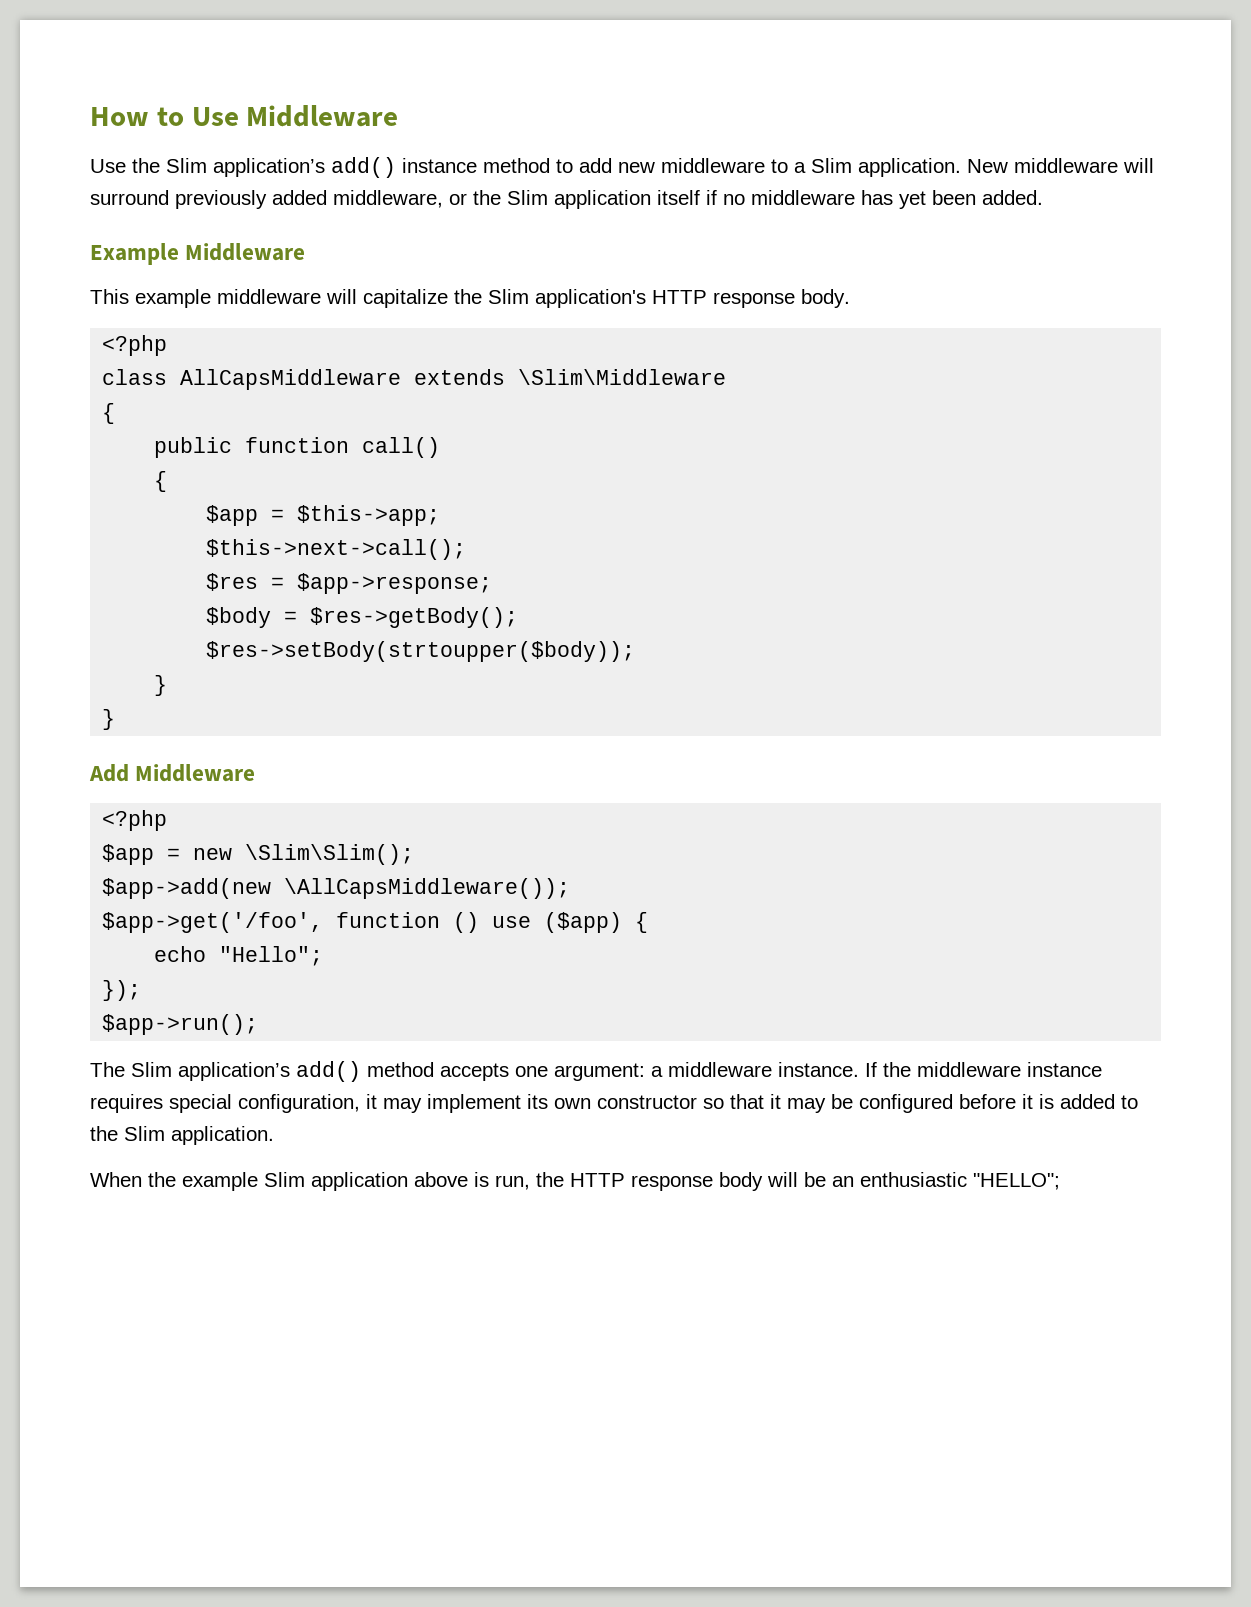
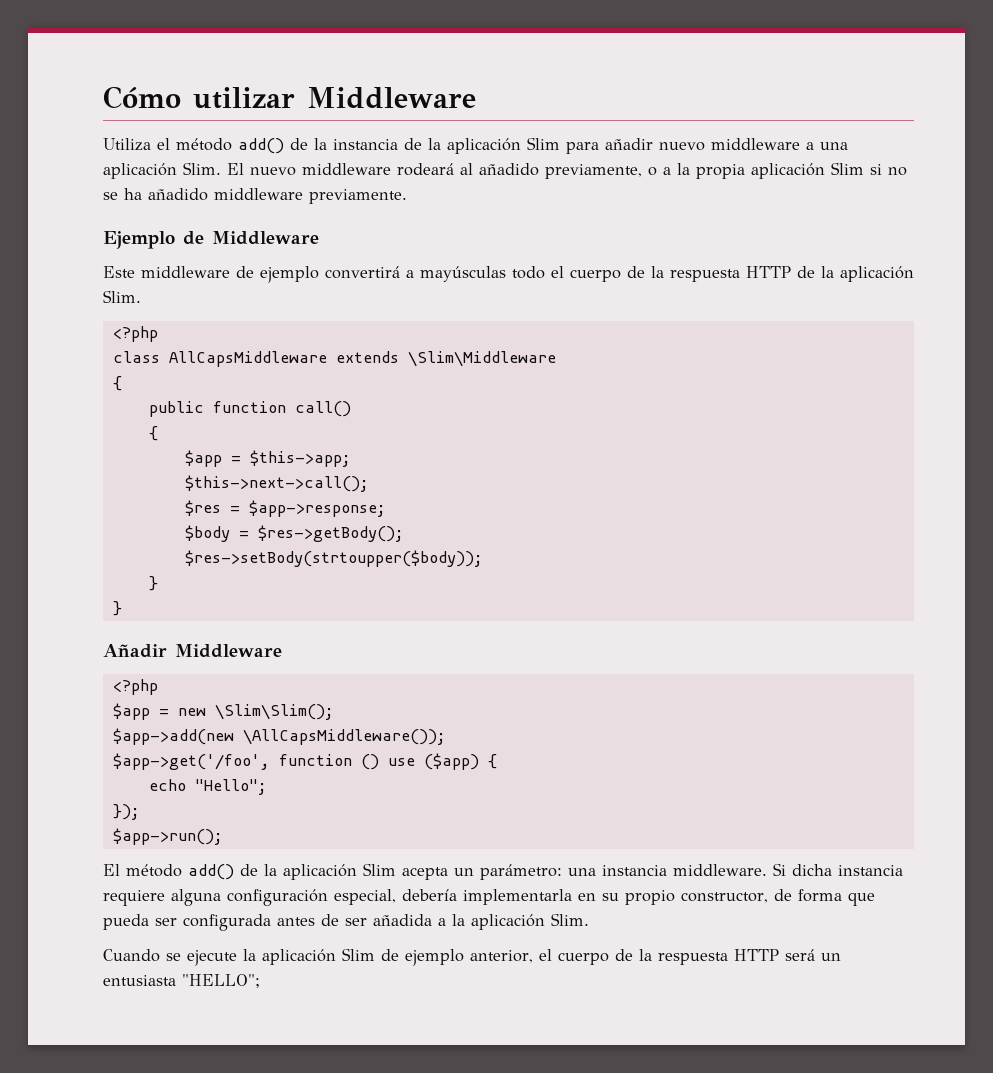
- How to Use Middleware
- Use the Slim application’s add() instance method to add new middleware to a Slim application. New middleware will surround previously added middleware, or the Slim application itself if no middleware has yet been added.
- Example Middleware
- This example middleware will capitalize the Slim application's HTTP response body.
+ Cómo utilizar Middleware
+ Utiliza el método add() de la instancia de la aplicación Slim para añadir nuevo middleware a una aplicación Slim. El nuevo middleware rodeará al añadido previamente, o a la propia aplicación Slim si no se ha añadido middleware previamente.
+ Ejemplo de Middleware
+ Este middleware de ejemplo convertirá a mayúsculas todo el cuerpo de la respuesta HTTP de la aplicación Slim.
- Add Middleware
+ Añadir Middleware
- The Slim application’s add() method accepts one argument: a middleware instance. If the middleware instance requires special configuration, it may implement its own constructor so that it may be configured before it is added to the Slim application.
- When the example Slim application above is run, the HTTP response body will be an enthusiastic "HELLO";
+ El método add() de la aplicación Slim acepta un parámetro: una instancia middleware. Si dicha instancia requiere alguna configuración especial, debería implementarla en su propio constructor, de forma que pueda ser configurada antes de ser añadida a la aplicación Slim.
+ Cuando se ejecute la aplicación Slim de ejemplo anterior, el cuerpo de la respuesta HTTP será un entusiasta "HELLO";

